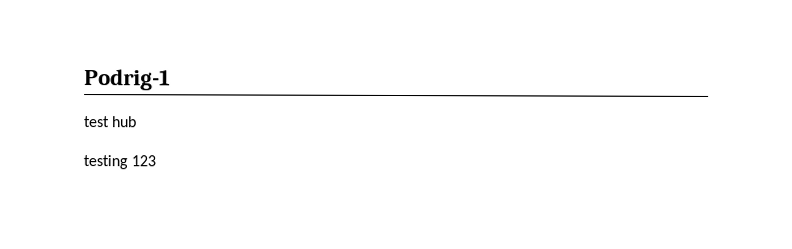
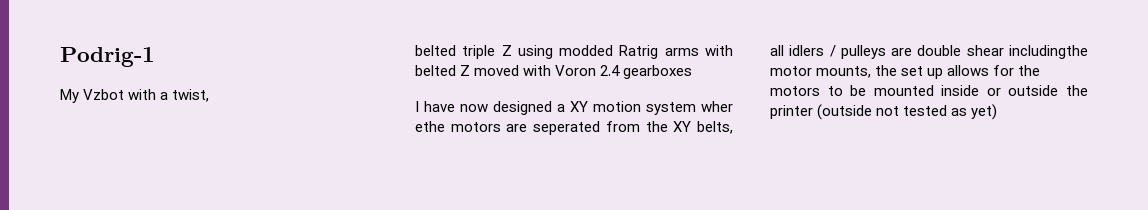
- test hub
- testing 123
+ My Vzbot with a twist,
+ belted triple Z using modded Ratrig arms with belted Z moved with Voron 2.4 gearboxes
+ I have now designed a XY motion system wher ethe motors are seperated from the XY belts, all idlers / pulleys are double shear includingthe motor mounts, the set up allows for the motors to be mounted inside or outside the printer (outside not tested as yet)

